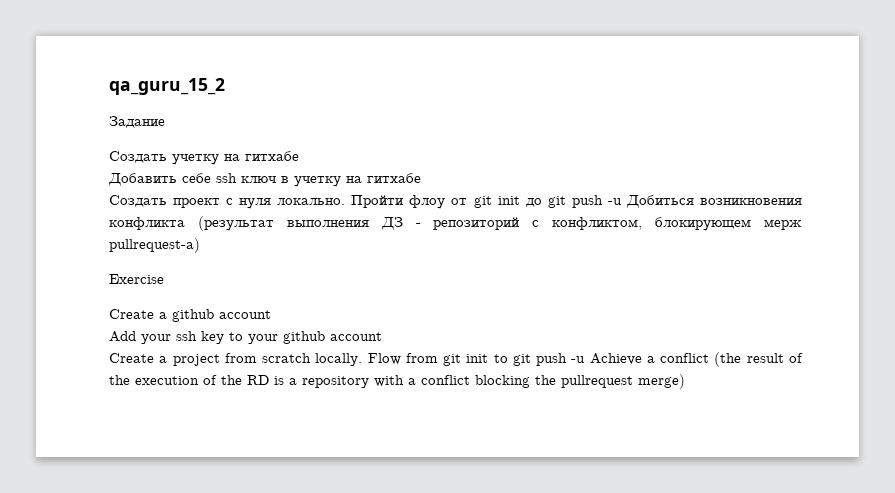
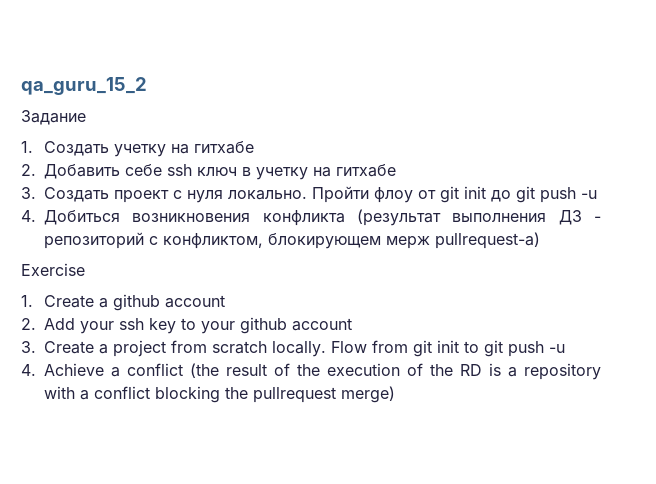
- Создать учетку на гитхабе
+ 1. Создать учетку на гитхабе
- Добавить себе ssh ключ в учетку на гитхабе
+ 2. Добавить себе ssh ключ в учетку на гитхабе
- Создать проект с нуля локально.
+ 3. Создать проект с нуля локально.
- Пройти флоу от git init до git push -u Добиться возникновения конфликта (результат выполнения ДЗ - репозиторий с конфликтом, блокирующем мерж pullrequest-а)
+ Пройти флоу от git init до git push -u
+ 4. Добиться возникновения конфликта (результат выполнения ДЗ - репозиторий с конфликтом, блокирующем мерж pullrequest-а)
- Create a github account
+ 1. Create a github account
- Add your ssh key to your github account
+ 2. Add your ssh key to your github account
- Create a project from scratch locally.
+ 3. Create a project from scratch locally.
- Flow from git init to git push -u Achieve a conflict (the result of the execution of the RD is a repository with a conflict blocking the pullrequest merge)
+ Flow from git init to git push -u
+ 4. Achieve a conflict (the result of the execution of the RD is a repository with a conflict blocking the pullrequest merge)

